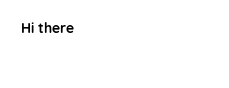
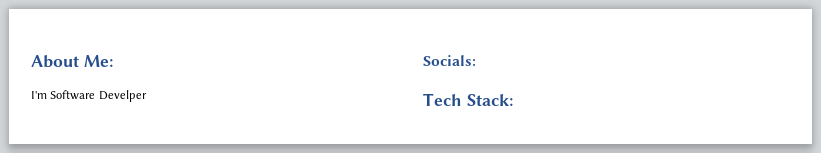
- Hi there
+ About Me:
+ I'm Software Develper
+ Socials:
+ Tech Stack:

